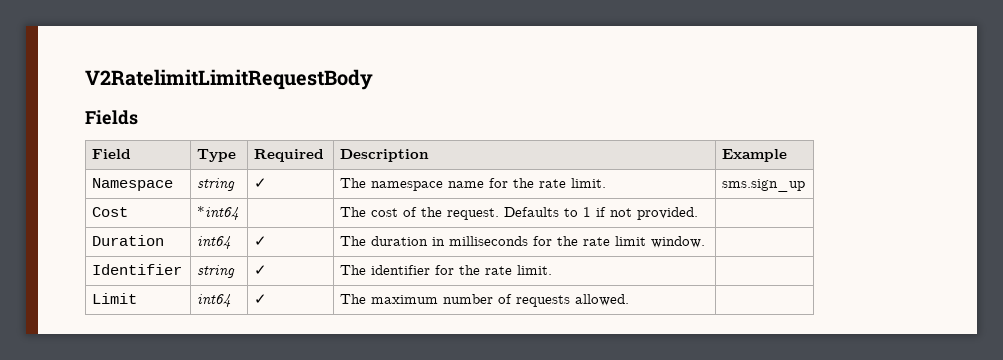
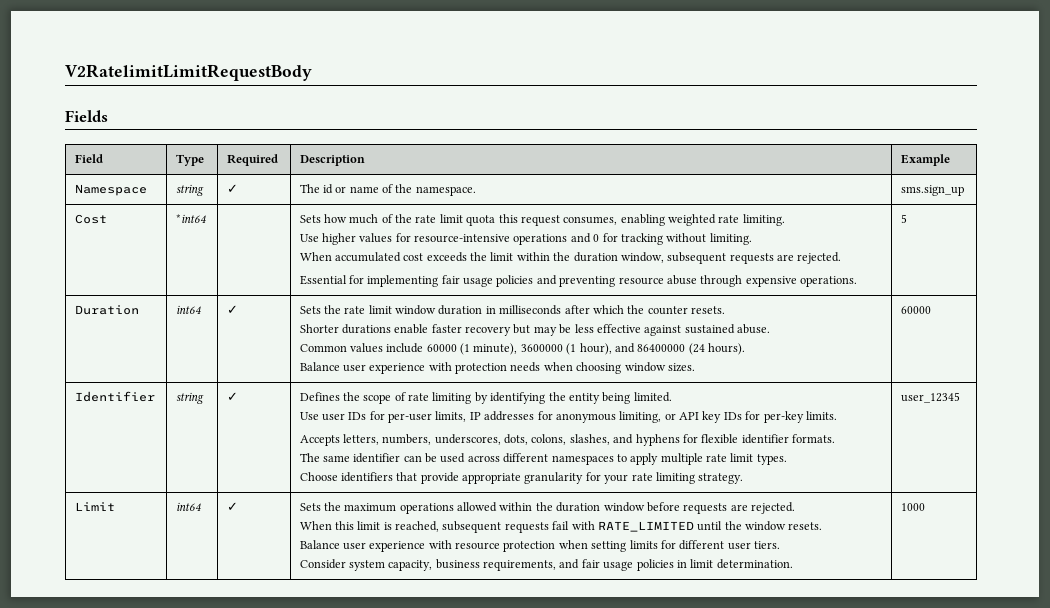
- Namespace | string | ✓ | The namespace name for the rate limit. | sms.sign_up
- Cost | *int64 | | The cost of the request. Defaults to 1 if not provided. |
- Duration | int64 | ✓ | The duration in milliseconds for the rate limit window. |
- Identifier | string | ✓ | The identifier for the rate limit. |
- Limit | int64 | ✓ | The maximum number of requests allowed. |
+ Namespace | string | ✓ | The id or name of the namespace. | sms.sign_up
+ Cost | *int64 | | Sets how much of the rate limit quota this request consumes, enabling weighted rate limiting.
+ Use higher values for resource-intensive operations and 0 for tracking without limiting.
+ When accumulated cost exceeds the limit within the duration window, subsequent requests are rejected.
+ Essential for implementing fair usage policies and preventing resource abuse through expensive operations. | 5
+ Duration | int64 | ✓ | Sets the rate limit window duration in milliseconds after which the counter resets.
+ Shorter durations enable faster recovery but may be less effective against sustained abuse.
+ Common values include 60000 (1 minute), 3600000 (1 hour), and 86400000 (24 hours).
+ Balance user experience with protection needs when choosing window sizes. | 60000
+ Identifier | string | ✓ | Defines the scope of rate limiting by identifying the entity being limited.
+ Use user IDs for per-user limits, IP addresses for anonymous limiting, or API key IDs for per-key limits.
+ Accepts letters, numbers, underscores, dots, colons, slashes, and hyphens for flexible identifier formats.
+ The same identifier can be used across different namespaces to apply multiple rate limit types.
+ Choose identifiers that provide appropriate granularity for your rate limiting strategy. | user_12345
+ Limit | int64 | ✓ | Sets the maximum operations allowed within the duration window before requests are rejected.
+ When this limit is reached, subsequent requests fail with RATE_LIMITED until the window resets.
+ Balance user experience with resource protection when setting limits for different user tiers.
+ Consider system capacity, business requirements, and fair usage policies in limit determination. | 1000

